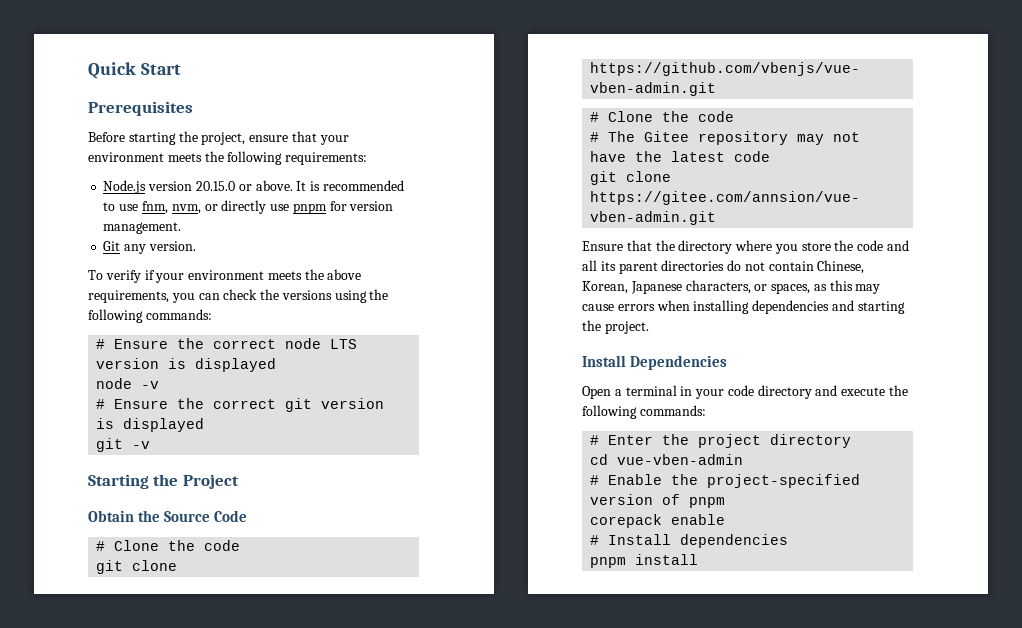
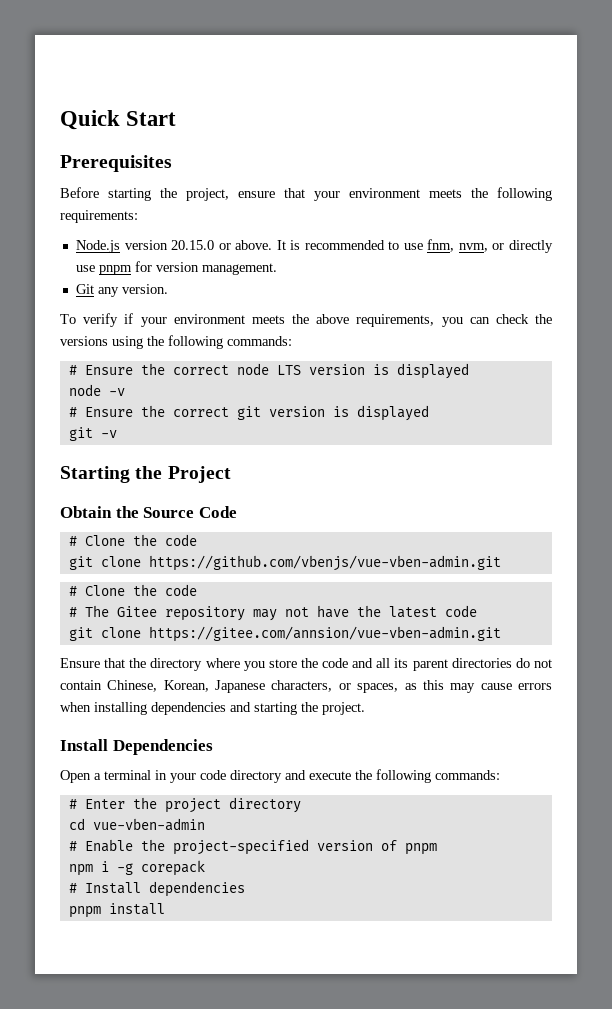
- corepack enable
+ npm i -g corepack

